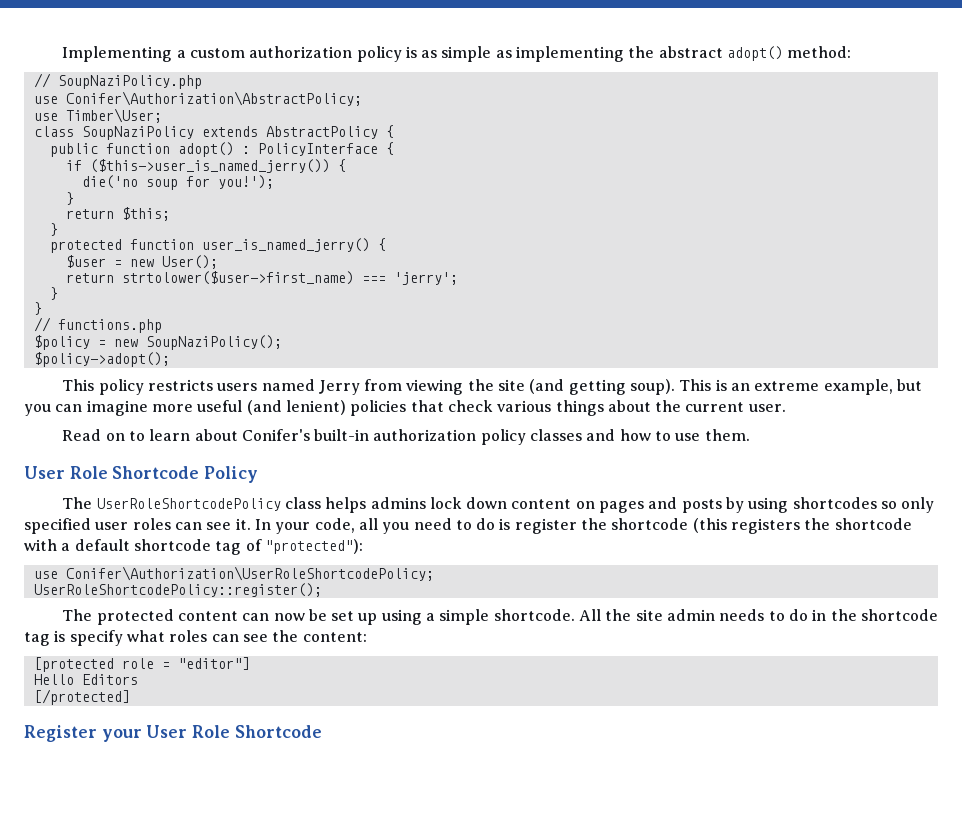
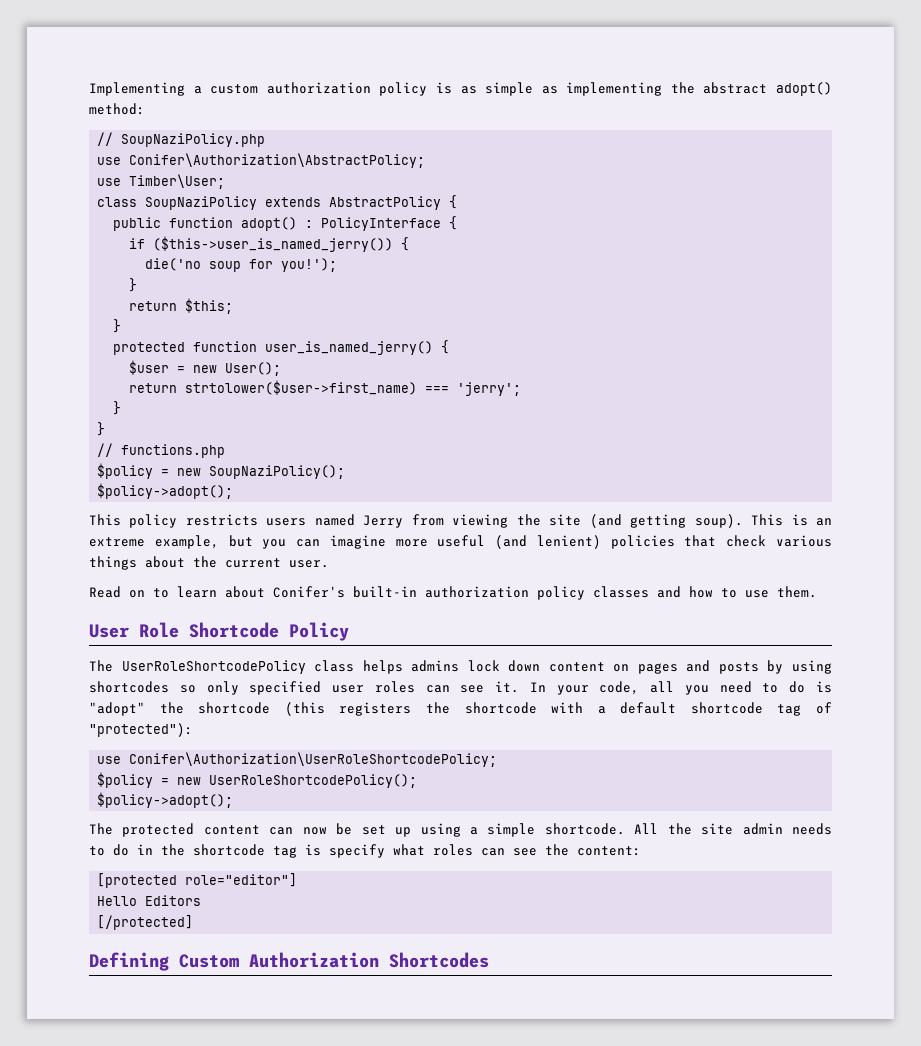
- In your code, all you need to do is register the shortcode (this registers the shortcode with a default shortcode tag of "protected"):
+ In your code, all you need to do is "adopt" the shortcode (this registers the shortcode with a default shortcode tag of "protected"):
- UserRoleShortcodePolicy::register();
+ $policy = new UserRoleShortcodePolicy();
+ $policy->adopt();
- [protected role = "editor"]
+ [protected role="editor"]
- Register your User Role Shortcode
+ Defining Custom Authorization Shortcodes

